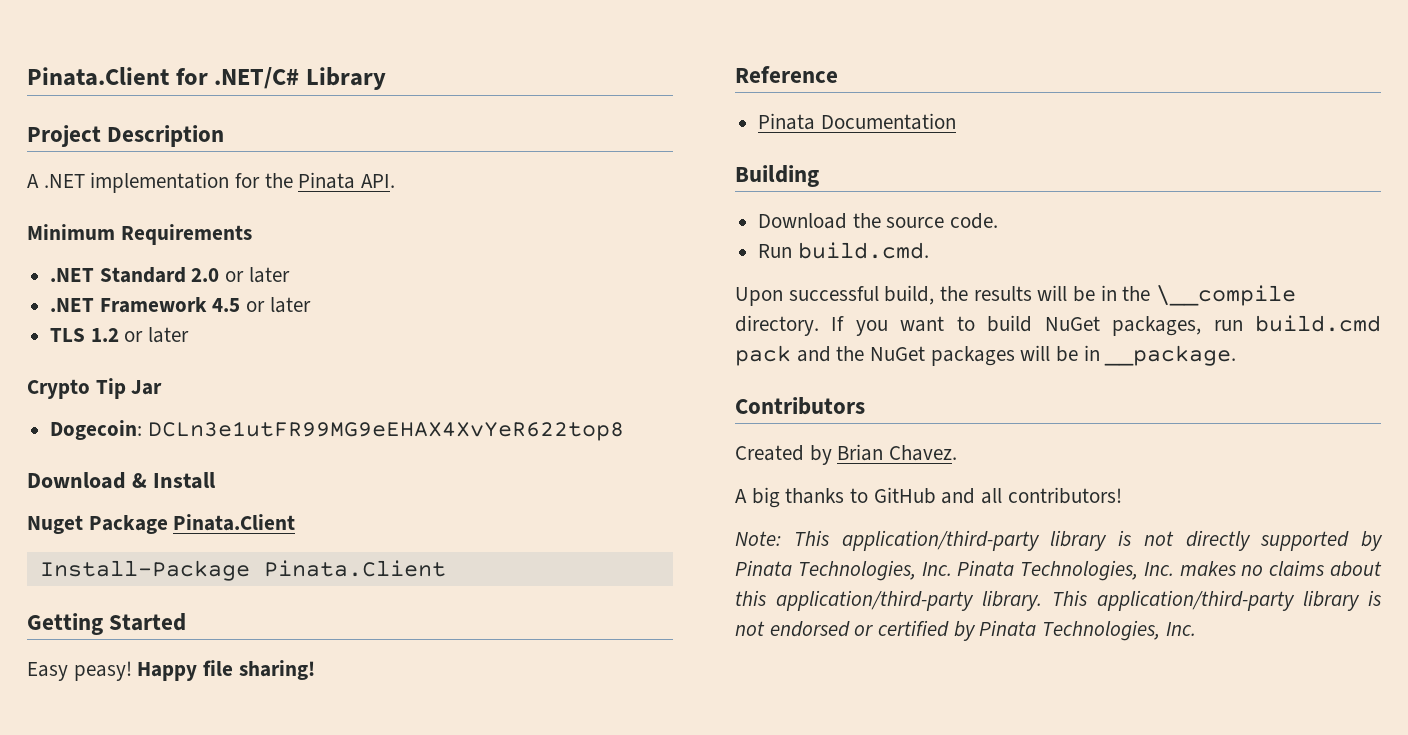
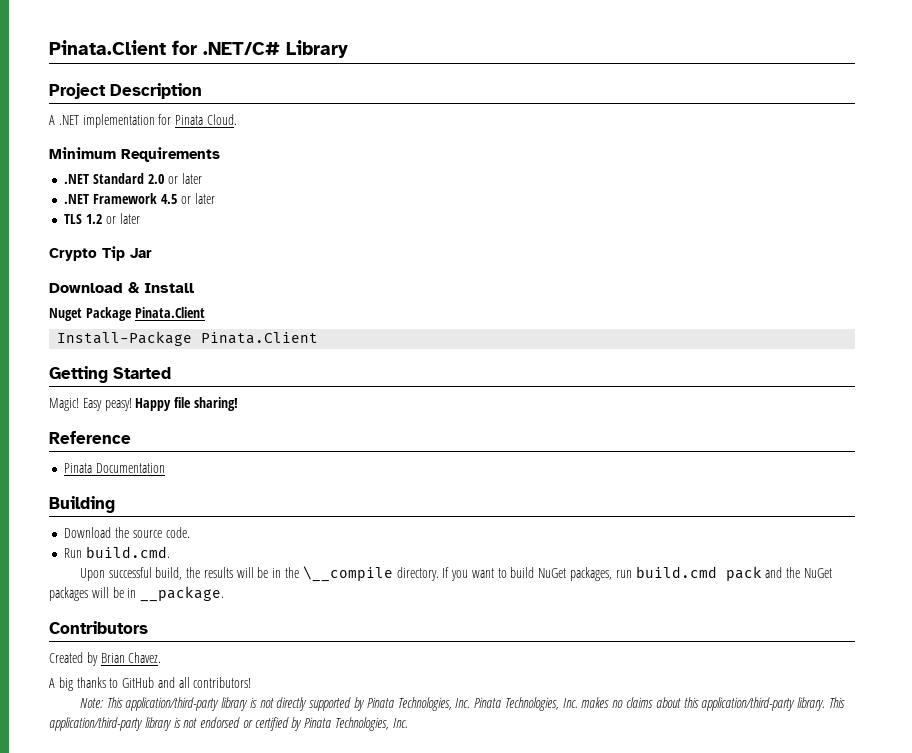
- A .NET implementation for the Pinata API.
+ A .NET implementation for Pinata Cloud.
- Dogecoin: DCLn3e1utFR99MG9eEHAX4XvYeR622top8
+ Magic!

